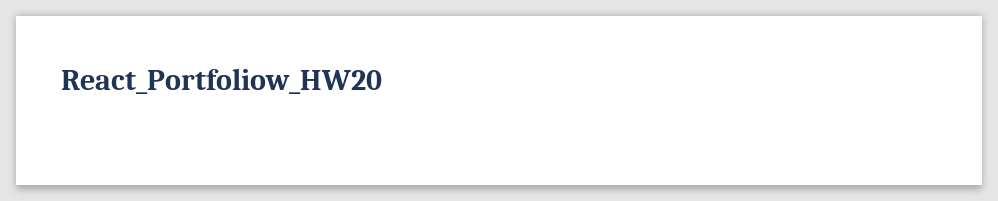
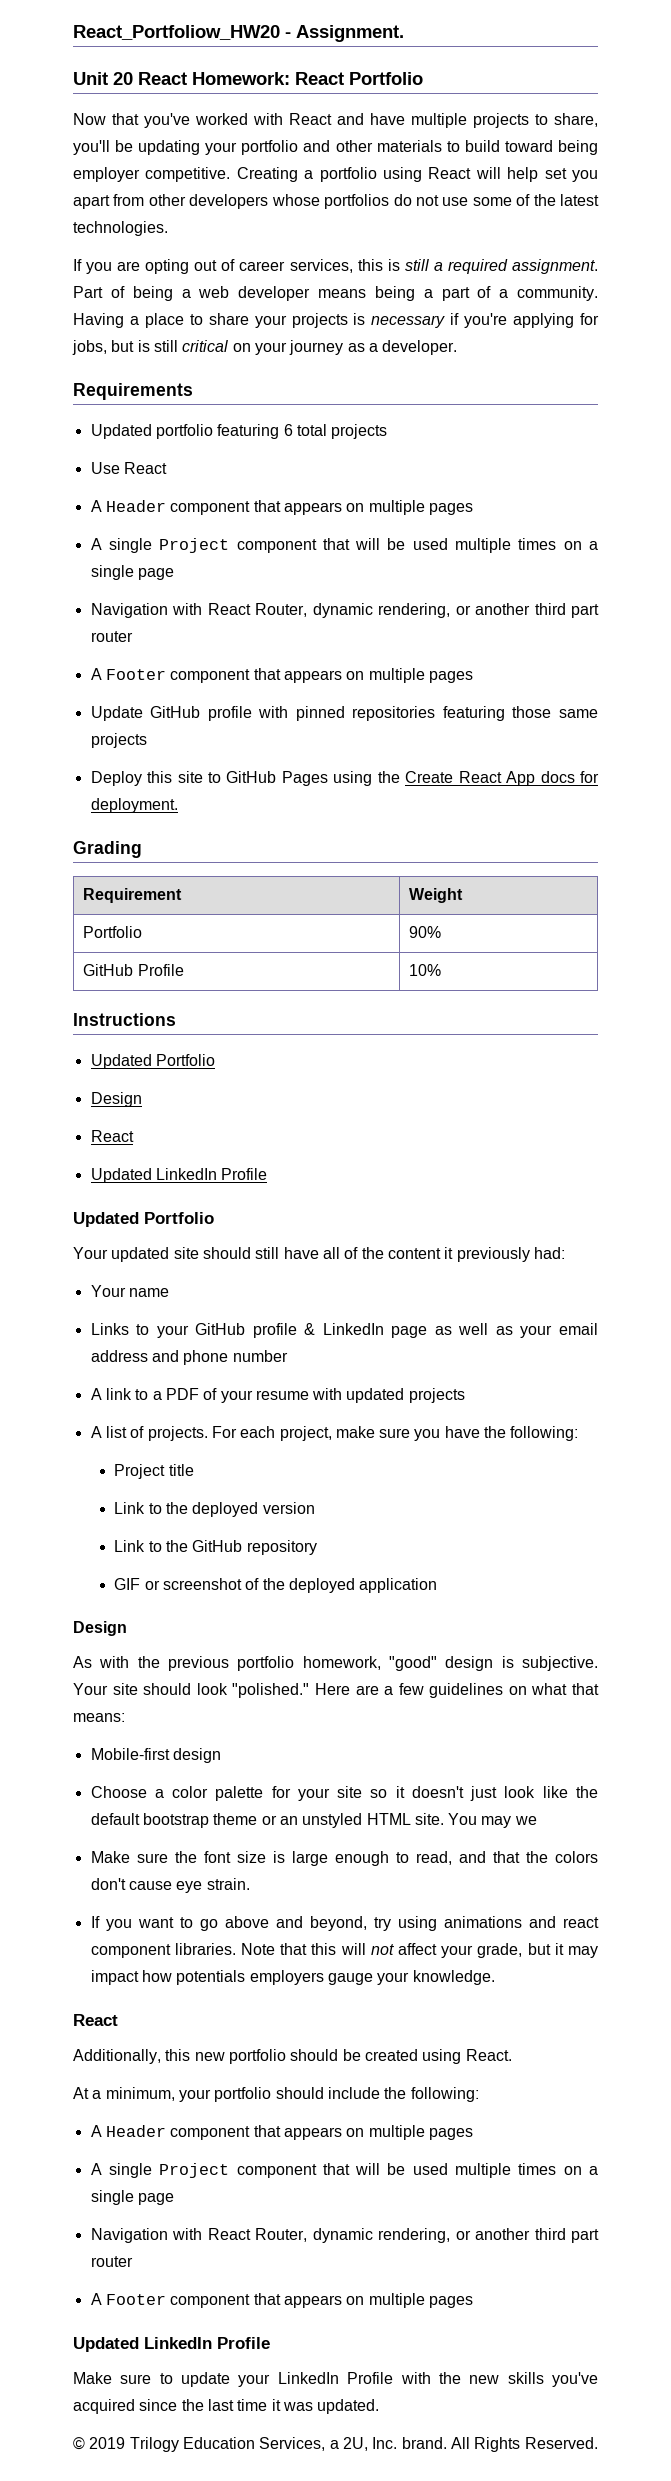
- React_Portfoliow_HW20
+ React_Portfoliow_HW20 - Assignment.
+ Unit 20 React Homework: React Portfolio
+ Now that you've worked with React and have multiple projects to share, you'll be updating your portfolio and other materials to build toward being employer competitive. Creating a portfolio using React will help set you apart from other developers whose portfolios do not use some of the latest technologies.
+ If you are opting out of career services, this is still a required assignment. Part of being a web developer means being a part of a community. Having a place to share your projects is necessary if you're applying for jobs, but is still critical on your journey as a developer.
+ Requirements
+ Updated portfolio featuring 6 total projects
+ Use React
+ A Header component that appears on multiple pages
+ A single Project component that will be used multiple times on a single page
+ Navigation with React Router, dynamic rendering, or another third part router
+ A Footer component that appears on multiple pages
+ Update GitHub profile with pinned repositories featuring those same projects
+ Deploy this site to GitHub Pages using the Create React App docs for deployment.
+ Grading
+ Requirement | Weight
+ Portfolio | 90%
+ GitHub Profile | 10%
+ Instructions
+ Updated Portfolio
+ Design
+ React
+ Updated LinkedIn Profile
+ Updated Portfolio
+ Your updated site should still have all of the content it previously had:
+ Your name
+ Links to your GitHub profile & LinkedIn page as well as your email address and phone number
+ A link to a PDF of your resume with updated projects
+ A list of projects. For each project, make sure you have the following:
+ Project title
+ Link to the deployed version
+ Link to the GitHub repository
+ GIF or screenshot of the deployed application
+ Design
+ As with the previous portfolio homework, "good" design is subjective. Your site should look "polished." Here are a few guidelines on what that means:
+ Mobile-first design
+ Choose a color palette for your site so it doesn't just look like the default bootstrap theme or an unstyled HTML site. You may we
+ Make sure the font size is large enough to read, and that the colors don't cause eye strain.
+ If you want to go above and beyond, try using animations and react component libraries. Note that this will not affect your grade, but it may impact how potentials employers gauge your knowledge.
+ React
+ Additionally, this new portfolio should be created using React.
+ At a minimum, your portfolio should include the following:
+ A Header component that appears on multiple pages
+ A single Project component that will be used multiple times on a single page
+ Navigation with React Router, dynamic rendering, or another third part router
+ A Footer component that appears on multiple pages
+ Updated LinkedIn Profile
+ Make sure to update your LinkedIn Profile with the new skills you've acquired since the last time it was updated.
+ © 2019 Trilogy Education Services, a 2U, Inc. brand. All Rights Reserved.

